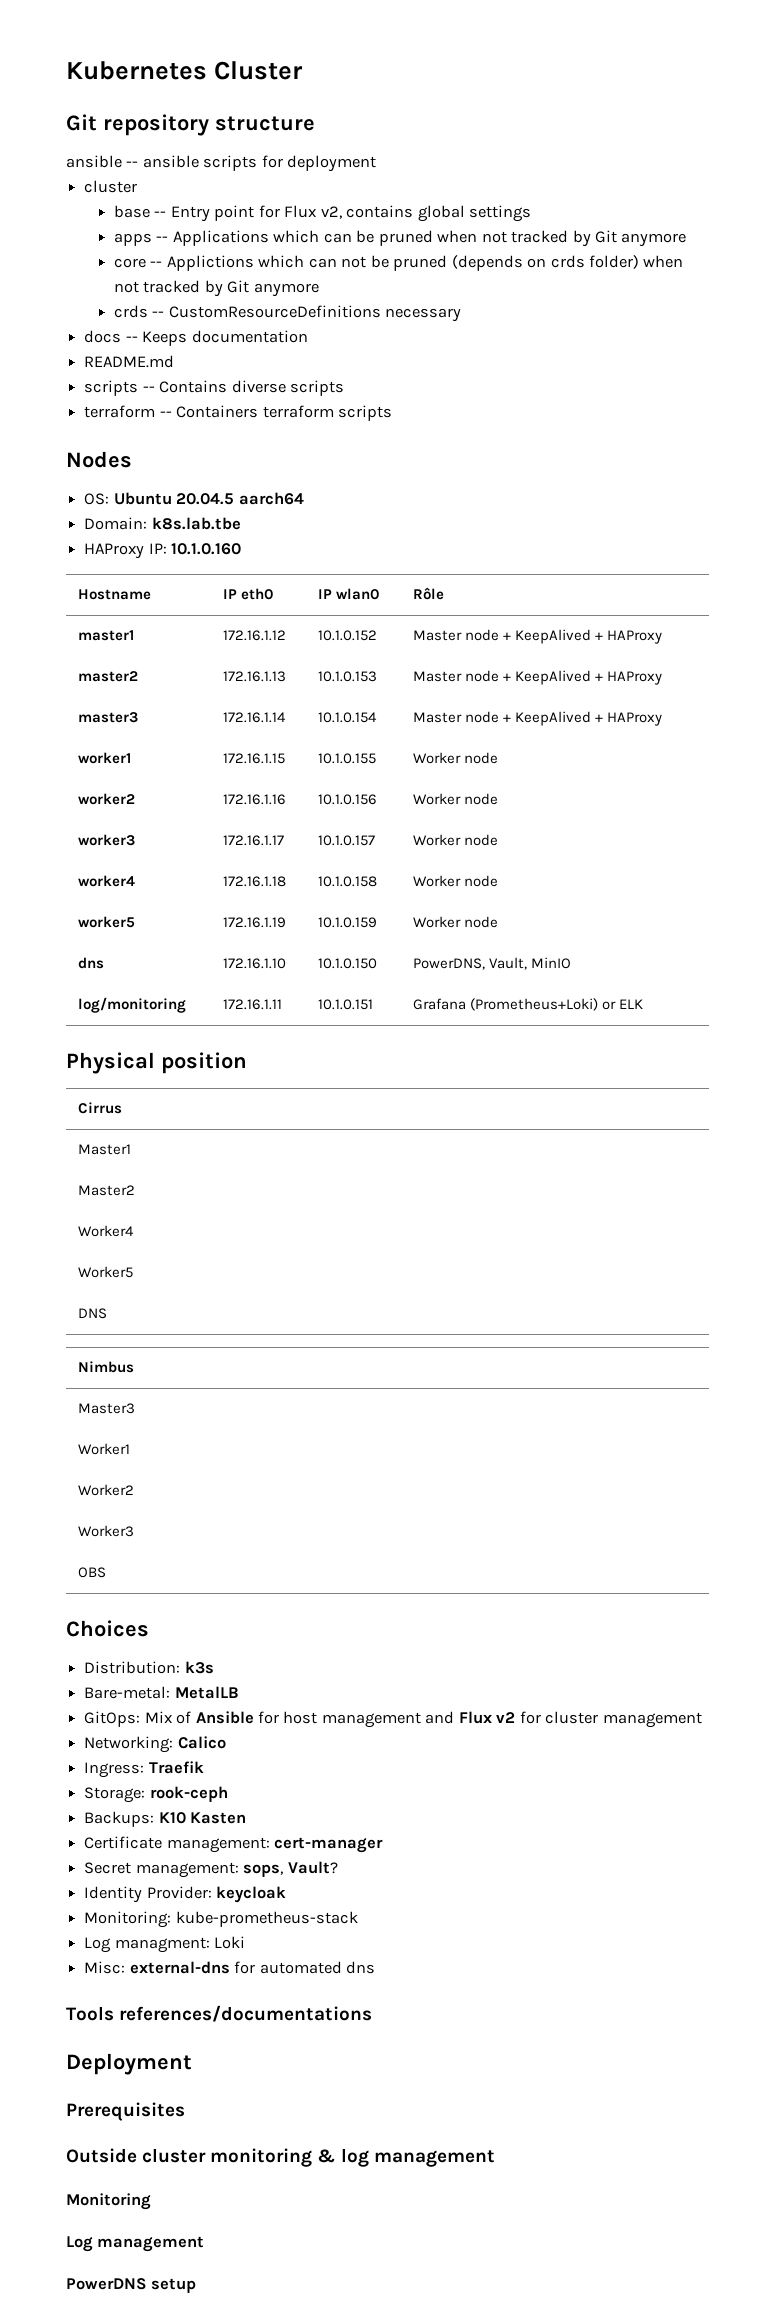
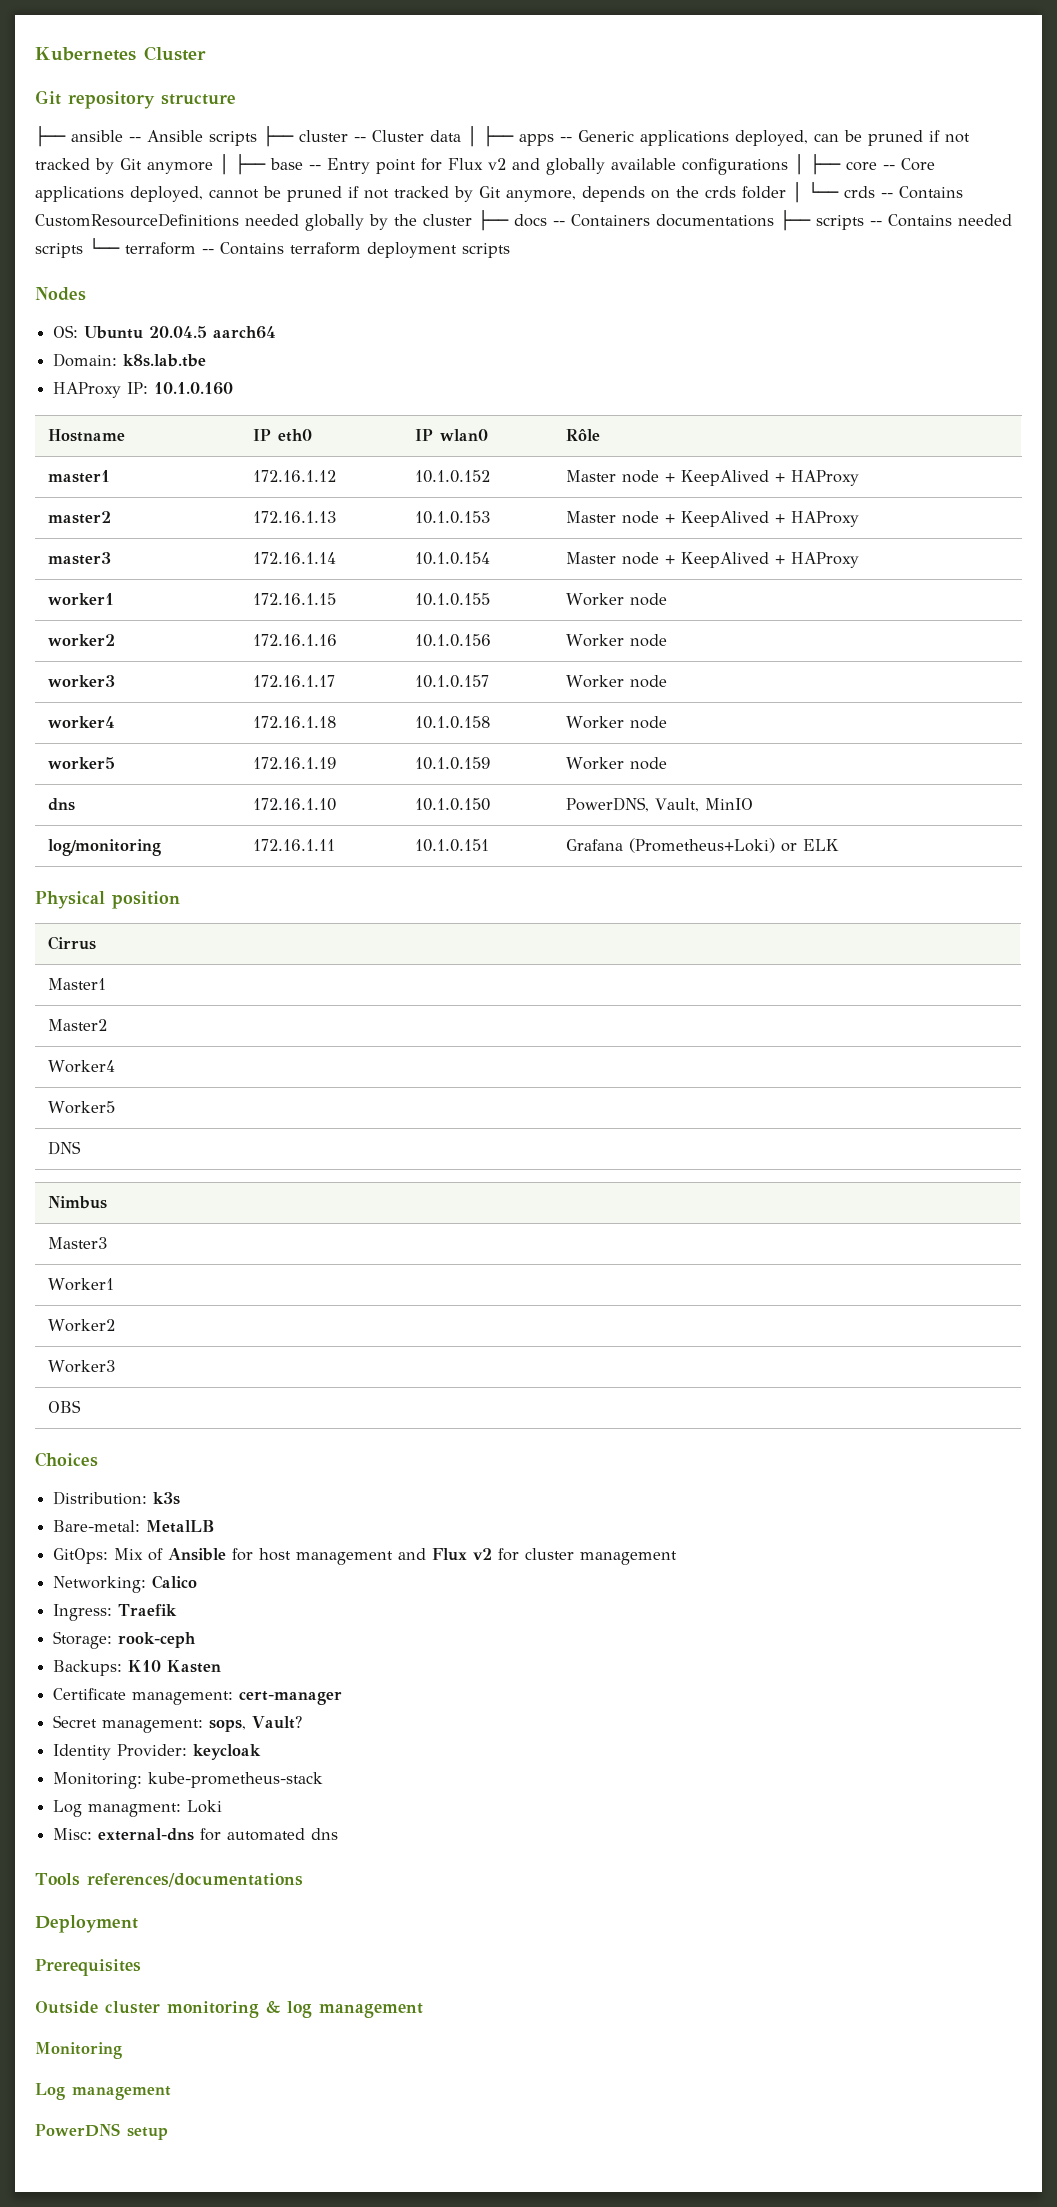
- ansible -- ansible scripts for deployment
- cluster
- base -- Entry point for Flux v2, contains global settings
- apps -- Applications which can be pruned when not tracked by Git anymore
- core -- Applictions which can not be pruned (depends on crds folder) when not tracked by Git anymore
- crds -- CustomResourceDefinitions necessary
- docs -- Keeps documentation
- README.md
- scripts -- Contains diverse scripts
- terraform -- Containers terraform scripts
+ ├── ansible -- Ansible scripts ├── cluster -- Cluster data │ ├── apps -- Generic applications deployed, can be pruned if not tracked by Git anymore │ ├── base -- Entry point for Flux v2 and globally available configurations │ ├── core -- Core applications deployed, cannot be pruned if not tracked by Git anymore, depends on the crds folder │ └── crds -- Contains CustomResourceDefinitions needed globally by the cluster ├── docs -- Containers documentations ├── scripts -- Contains needed scripts └── terraform -- Contains terraform deployment scripts

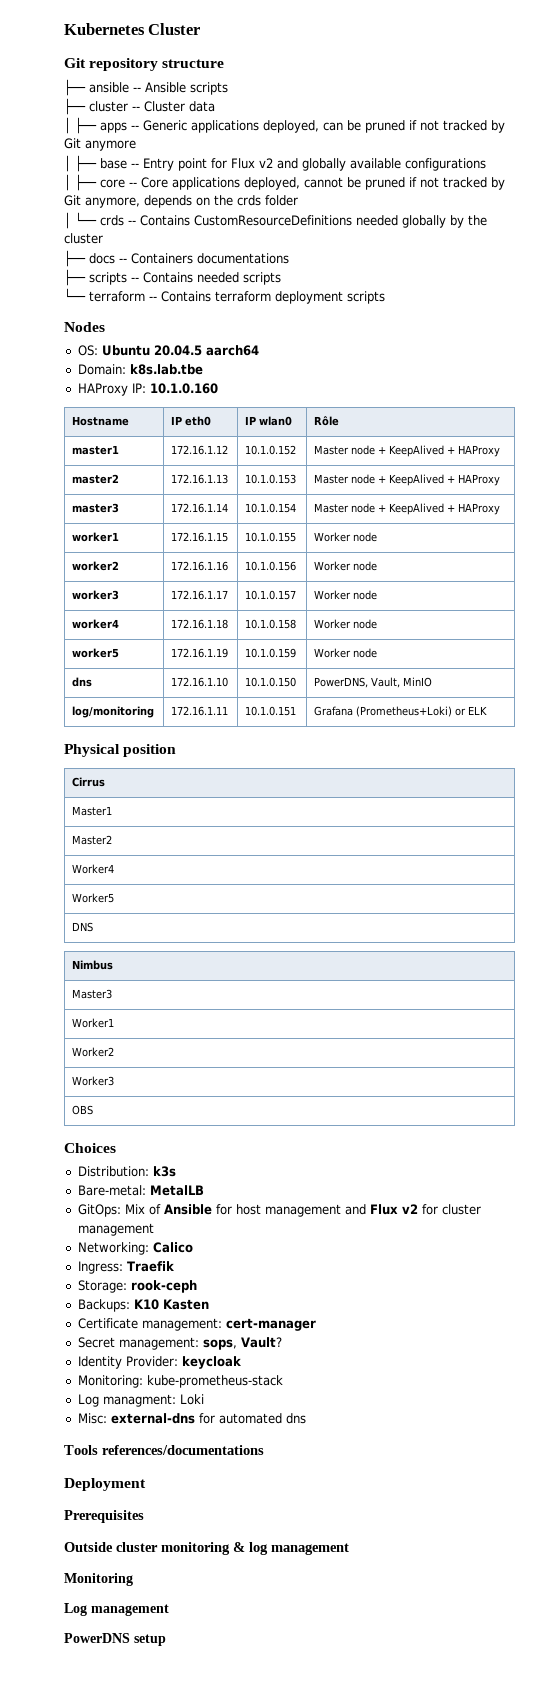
- ├── ansible -- Ansible scripts ├── cluster -- Cluster data │ ├── apps -- Generic applications deployed, can be pruned if not tracked by Git anymore │ ├── base -- Entry point for Flux v2 and globally available configurations │ ├── core -- Core applications deployed, cannot be pruned if not tracked by Git anymore, depends on the crds folder │ └── crds -- Contains CustomResourceDefinitions needed globally by the cluster ├── docs -- Containers documentations ├── scripts -- Contains needed scripts └── terraform -- Contains terraform deployment scripts
+ ├── ansible -- Ansible scripts
+ ├── cluster -- Cluster data
+ │ ├── apps -- Generic applications deployed, can be pruned if not tracked by Git anymore
+ │ ├── base -- Entry point for Flux v2 and globally available configurations
+ │ ├── core -- Core applications deployed, cannot be pruned if not tracked by Git anymore, depends on the crds folder
+ │ └── crds -- Contains CustomResourceDefinitions needed globally by the cluster
+ ├── docs -- Containers documentations
+ ├── scripts -- Contains needed scripts
+ └── terraform -- Contains terraform deployment scripts

